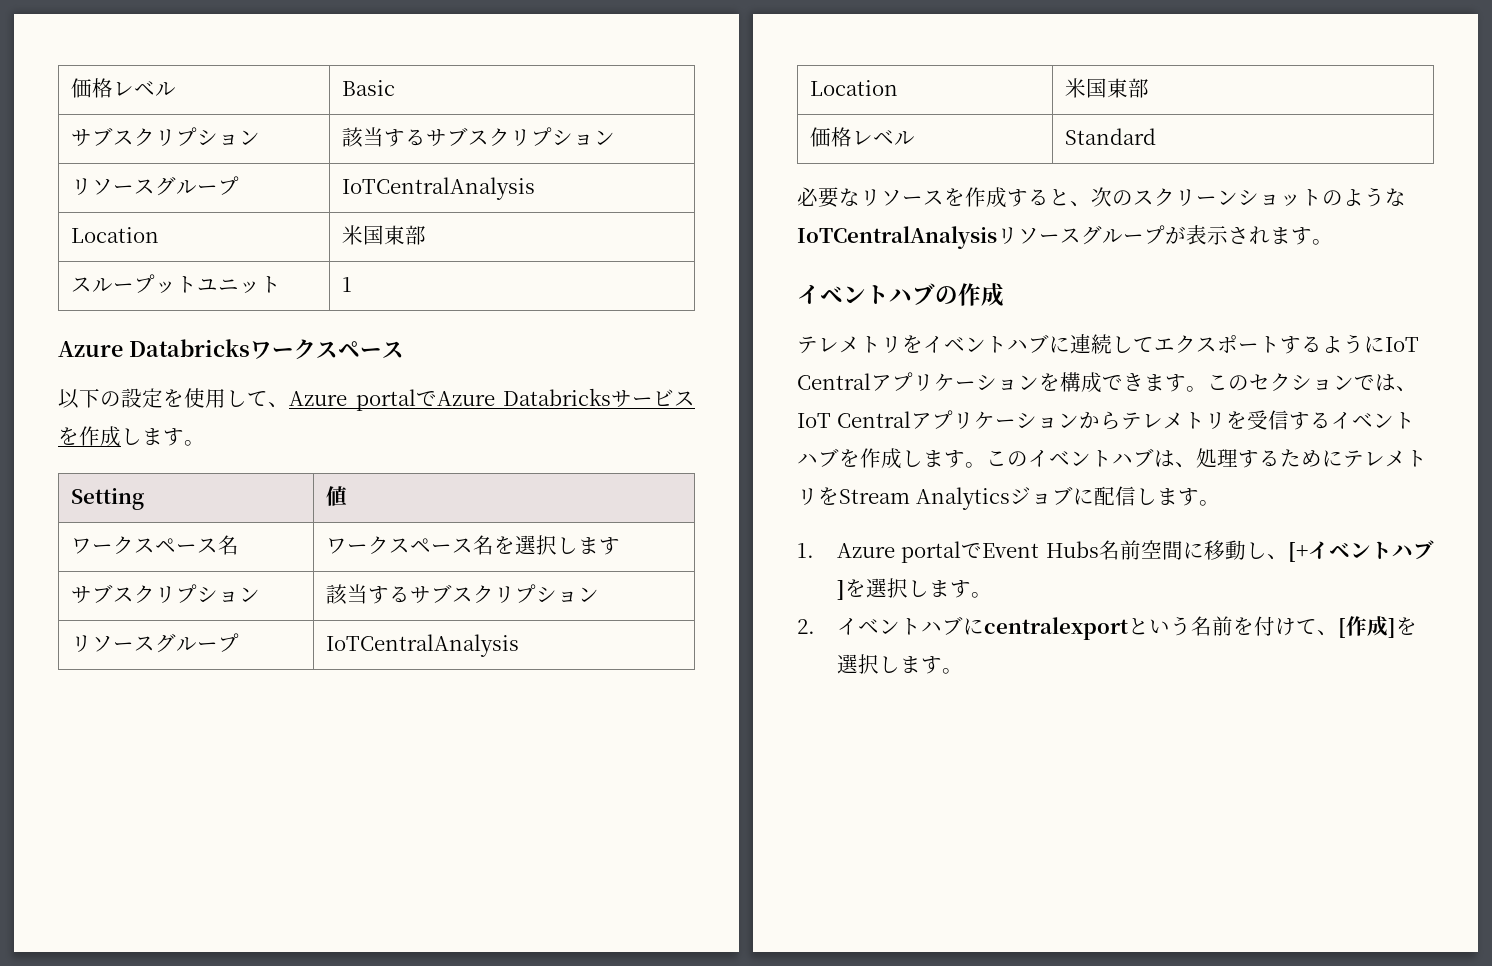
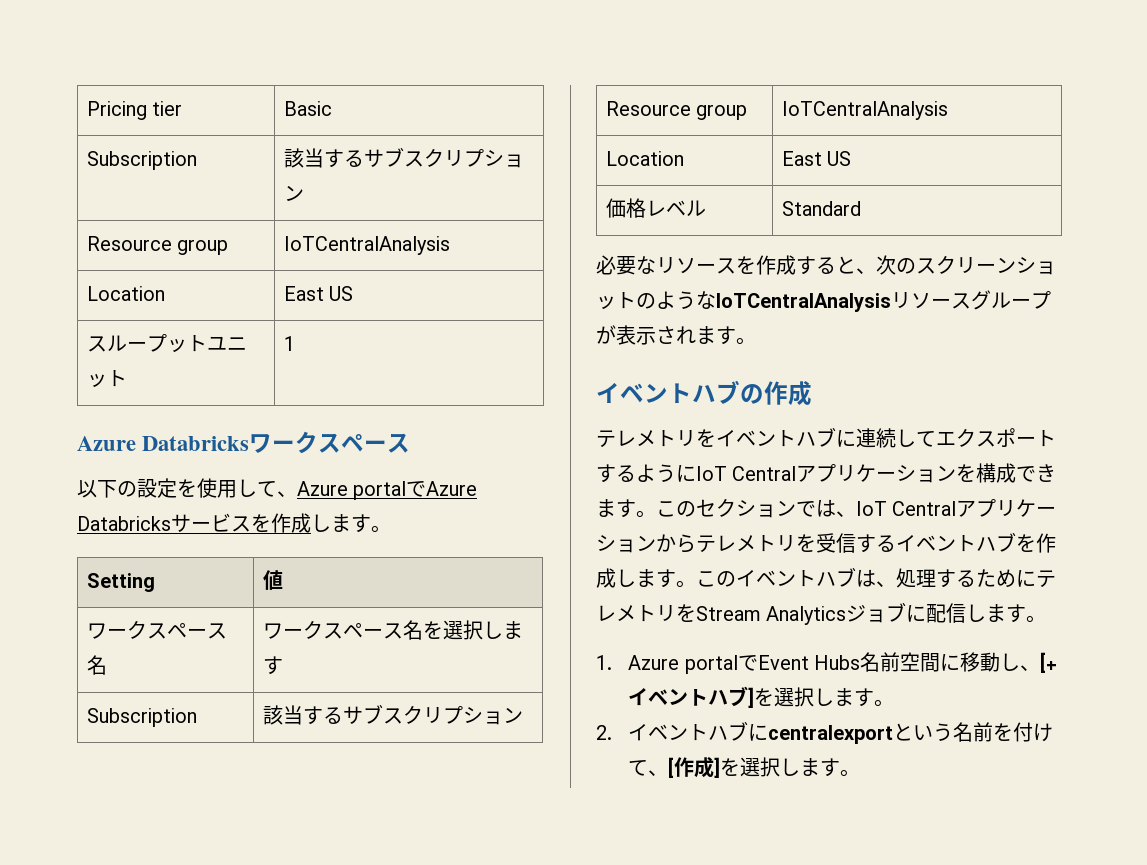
- 価格レベル | Basic
- サブスクリプション | 該当するサブスクリプション
- リソースグループ | IoTCentralAnalysis
- Location | 米国東部
+ Pricing tier | Basic
+ Subscription | 該当するサブスクリプション
+ Resource group | IoTCentralAnalysis
+ Location | East US
  ワークスペース名 | ワークスペース名を選択します
- サブスクリプション | 該当するサブスクリプション
- リソースグループ | IoTCentralAnalysis
- Location | 米国東部
+ Subscription | 該当するサブスクリプション
+ Resource group | IoTCentralAnalysis
+ Location | East US

